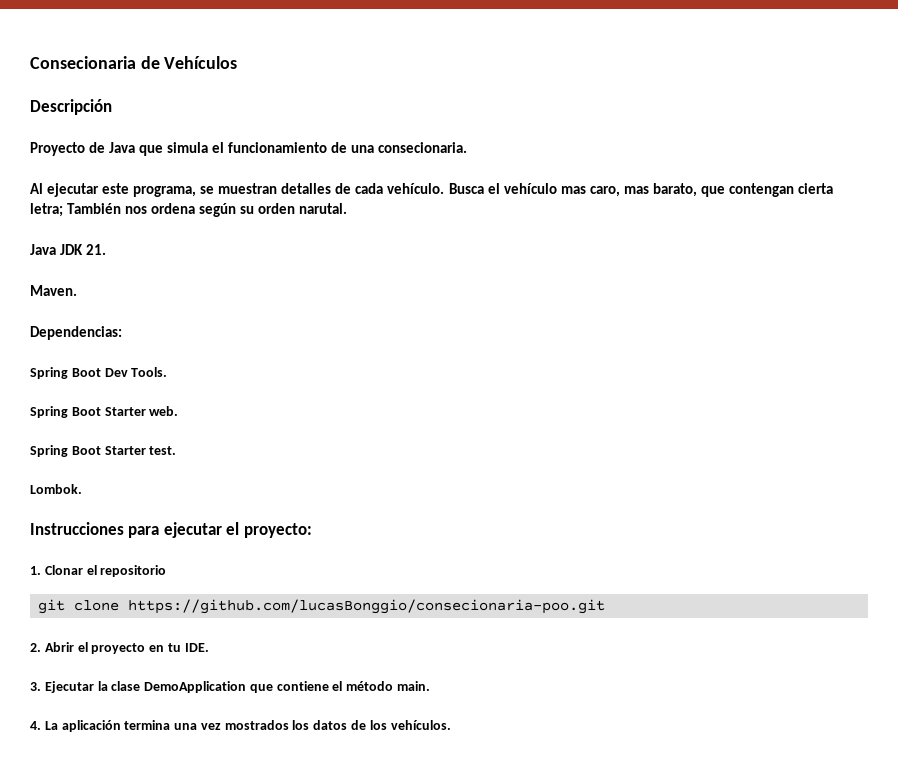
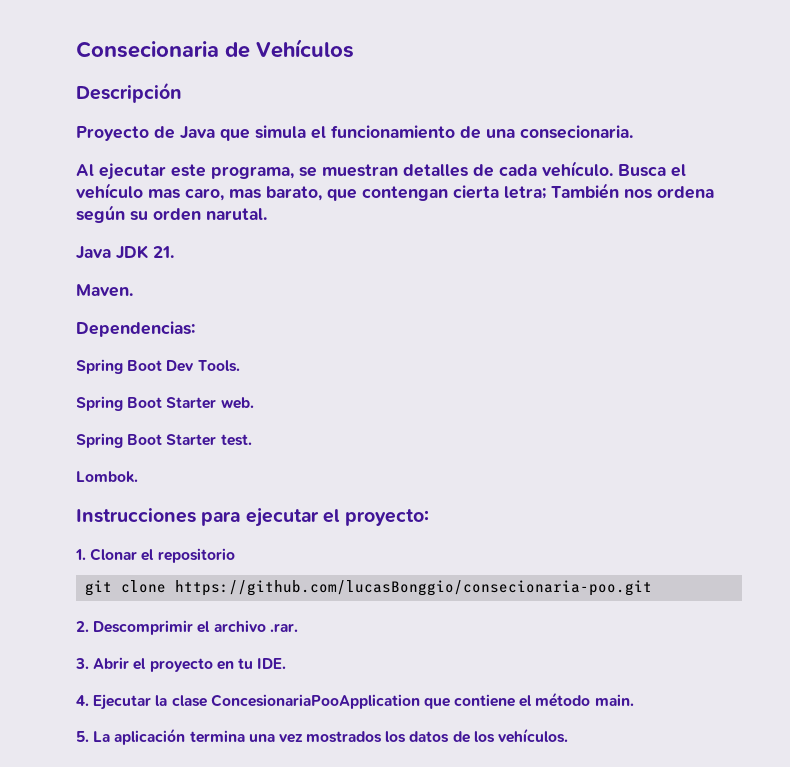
- 2. Abrir el proyecto en tu IDE.
+ 2. Descomprimir el archivo .rar.
+ 3. Abrir el proyecto en tu IDE.
- 3. Ejecutar la clase DemoApplication que contiene el método main.
+ 4. Ejecutar la clase ConcesionariaPooApplication que contiene el método main.
- 4. La aplicación termina una vez mostrados los datos de los vehículos.
+ 5. La aplicación termina una vez mostrados los datos de los vehículos.

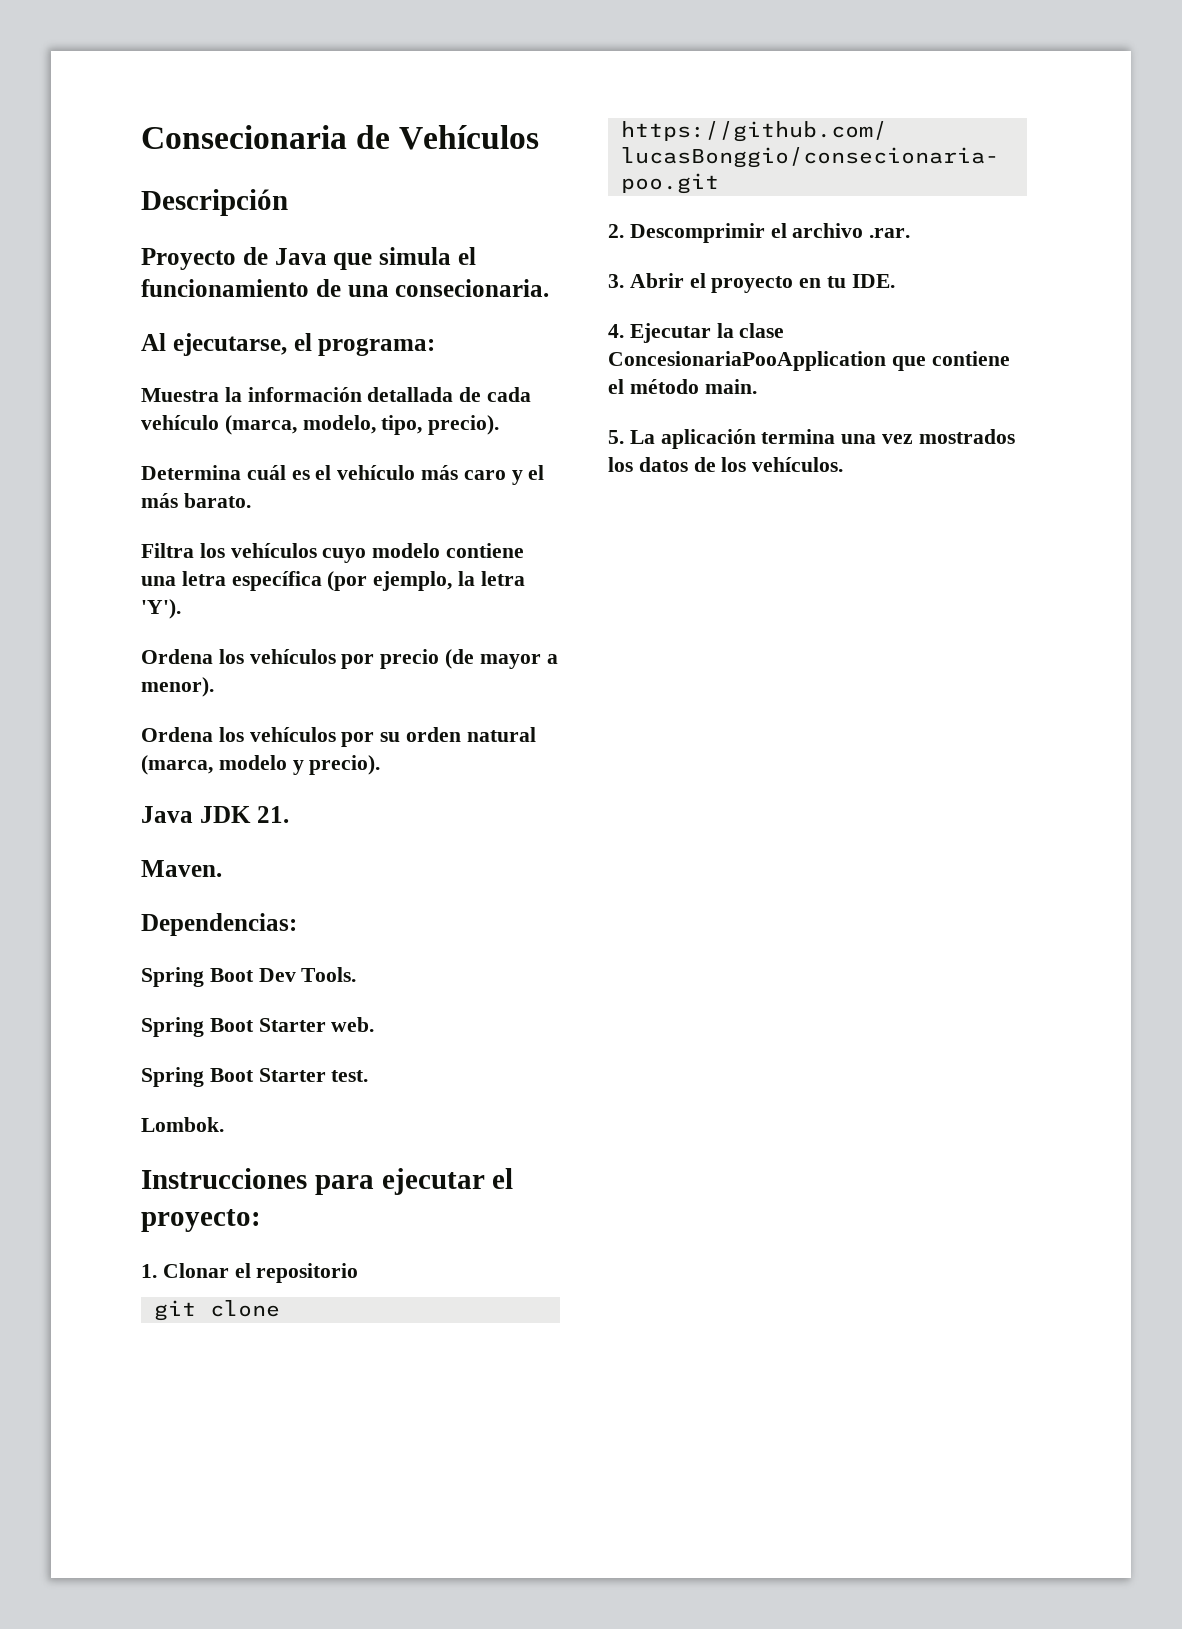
- Al ejecutar este programa, se muestran detalles de cada vehículo. Busca el vehículo mas caro, mas barato, que contengan cierta letra; También nos ordena según su orden narutal.
+ Al ejecutarse, el programa:
+ Muestra la información detallada de cada vehículo (marca, modelo, tipo, precio).
+ Determina cuál es el vehículo más caro y el más barato.
+ Filtra los vehículos cuyo modelo contiene una letra específica (por ejemplo, la letra 'Y').
+ Ordena los vehículos por precio (de mayor a menor).
+ Ordena los vehículos por su orden natural (marca, modelo y precio).

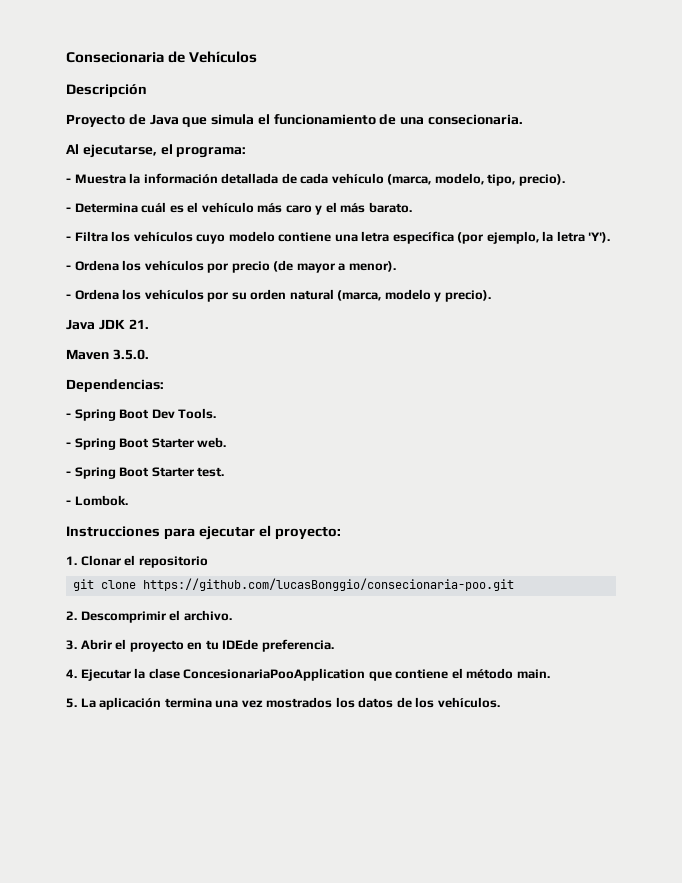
- Muestra la información detallada de cada vehículo (marca, modelo, tipo, precio).
+ - Muestra la información detallada de cada vehículo (marca, modelo, tipo, precio).
- Determina cuál es el vehículo más caro y el más barato.
+ - Determina cuál es el vehículo más caro y el más barato.
- Filtra los vehículos cuyo modelo contiene una letra específica (por ejemplo, la letra 'Y').
+ - Filtra los vehículos cuyo modelo contiene una letra específica (por ejemplo, la letra 'Y').
- Ordena los vehículos por precio (de mayor a menor).
+ - Ordena los vehículos por precio (de mayor a menor).
- Ordena los vehículos por su orden natural (marca, modelo y precio).
+ - Ordena los vehículos por su orden natural (marca, modelo y precio).
- Maven.
+ Maven 3.5.0.
- Spring Boot Dev Tools.
+ - Spring Boot Dev Tools.
- Spring Boot Starter web.
+ - Spring Boot Starter web.
- Spring Boot Starter test.
+ - Spring Boot Starter test.
- Lombok.
+ - Lombok.
- 2. Descomprimir el archivo .rar.
+ 2. Descomprimir el archivo.
- 3. Abrir el proyecto en tu IDE.
+ 3. Abrir el proyecto en tu IDEde preferencia.

